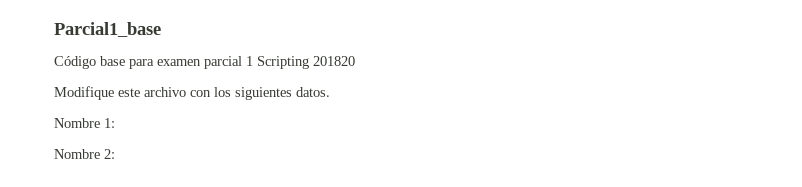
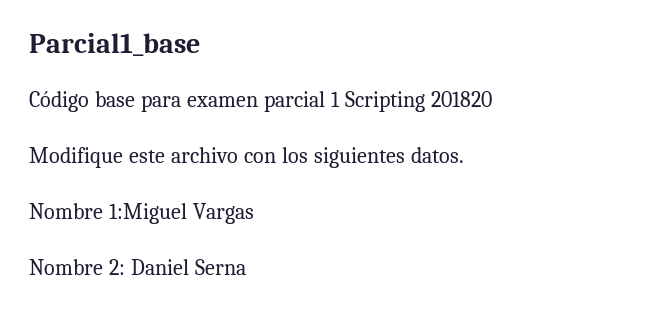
- Nombre 1:
+ Nombre 1:Miguel Vargas
- Nombre 2:
+ Nombre 2: Daniel Serna

